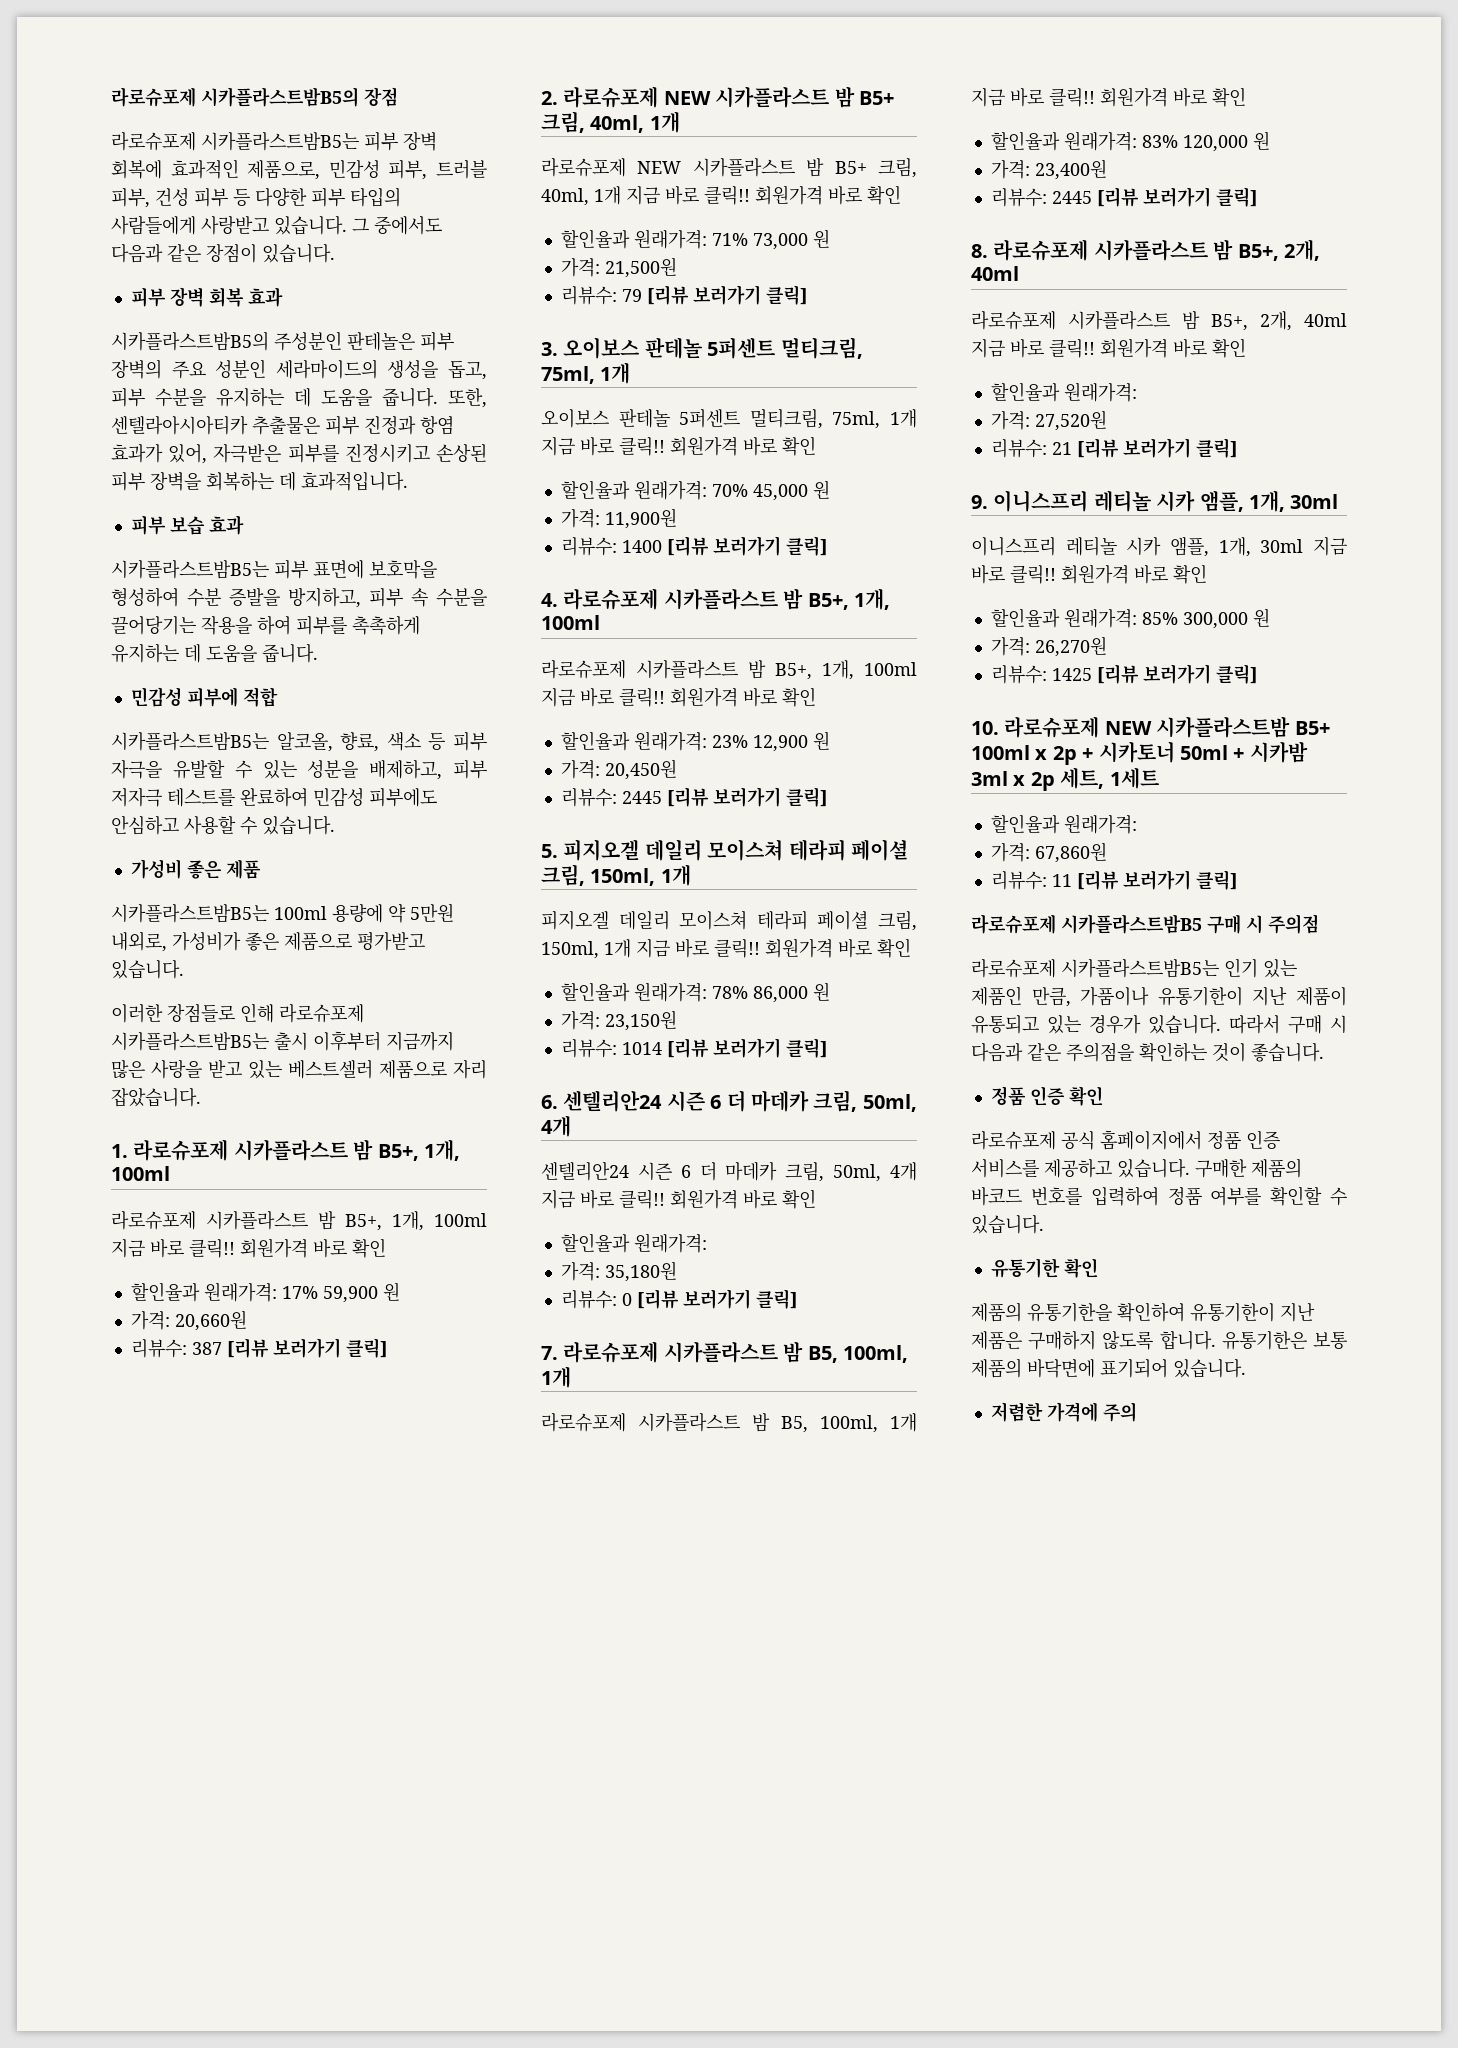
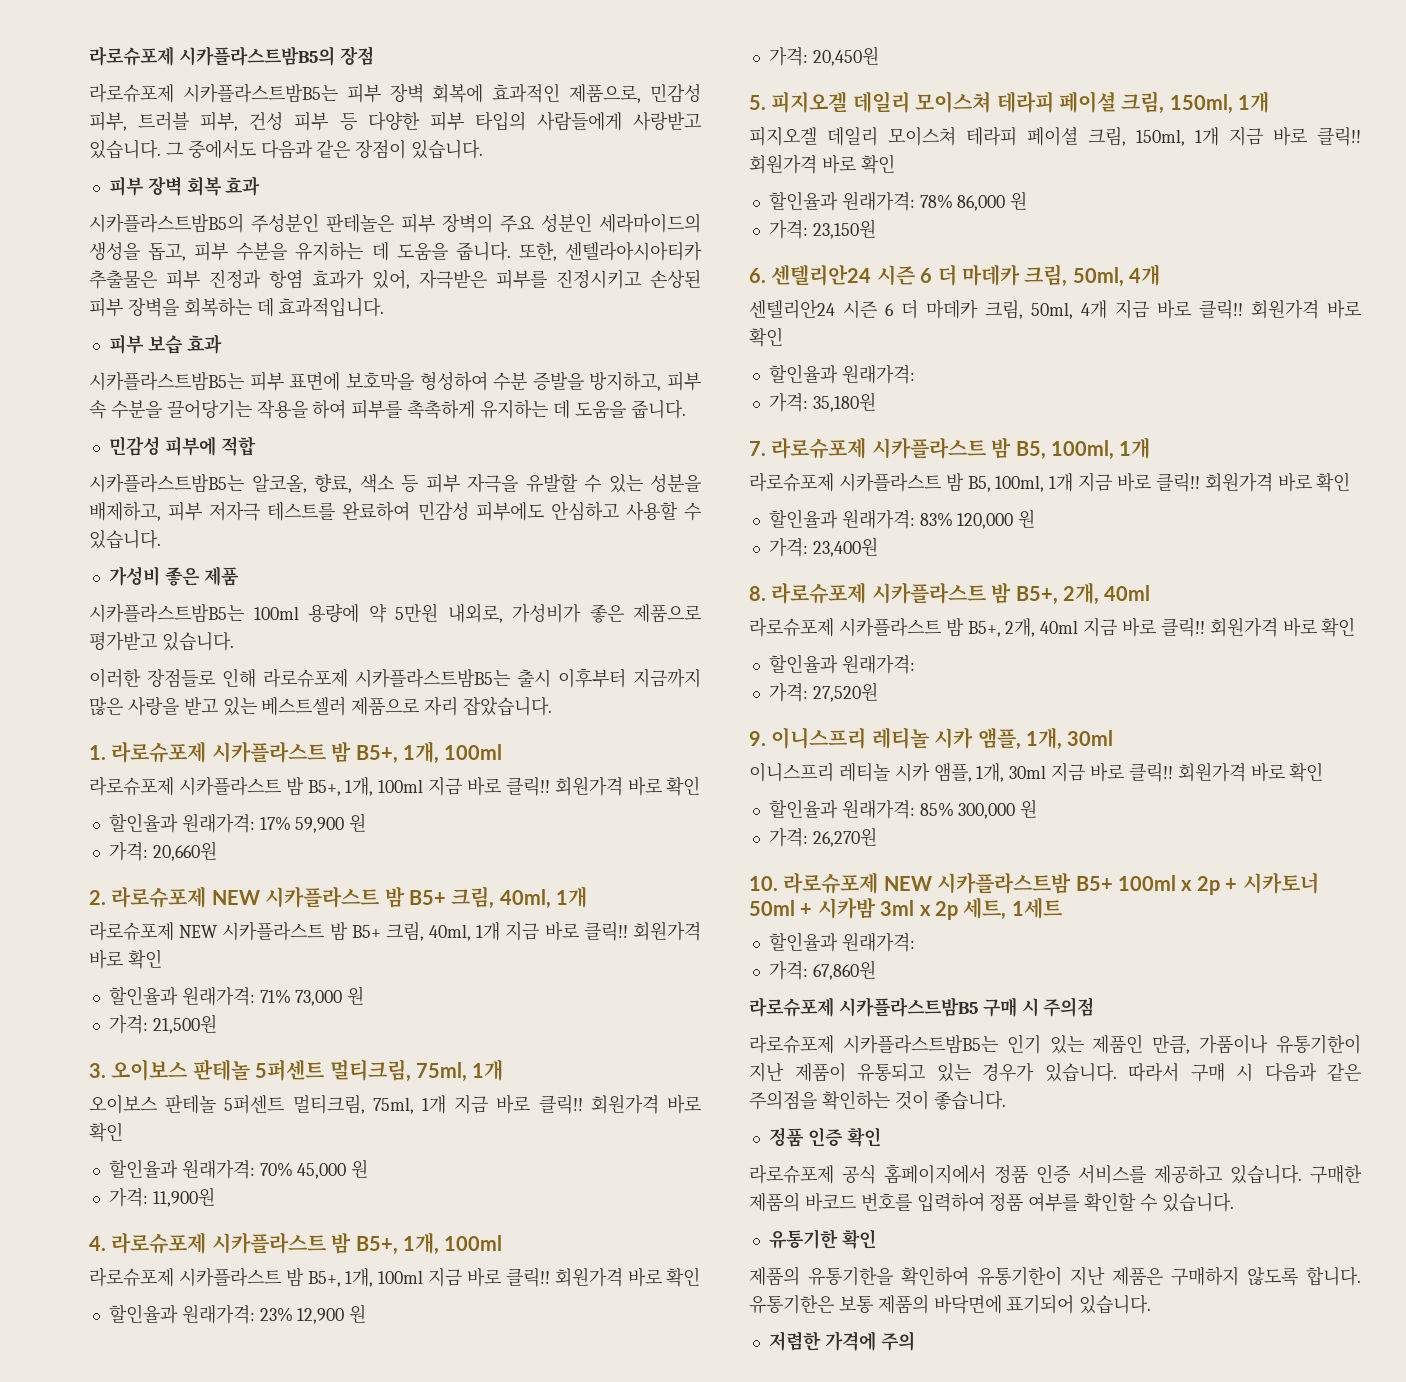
- 리뷰수: 387 [리뷰 보러가기 클릭]
- 리뷰수: 79 [리뷰 보러가기 클릭]
- 리뷰수: 1400 [리뷰 보러가기 클릭]
  가격: 20,450원
- 리뷰수: 2445 [리뷰 보러가기 클릭]
- 리뷰수: 1014 [리뷰 보러가기 클릭]
- 리뷰수: 0 [리뷰 보러가기 클릭]
  가격: 23,400원
- 리뷰수: 2445 [리뷰 보러가기 클릭]
- 리뷰수: 21 [리뷰 보러가기 클릭]
- 리뷰수: 1425 [리뷰 보러가기 클릭]
- 리뷰수: 11 [리뷰 보러가기 클릭]

